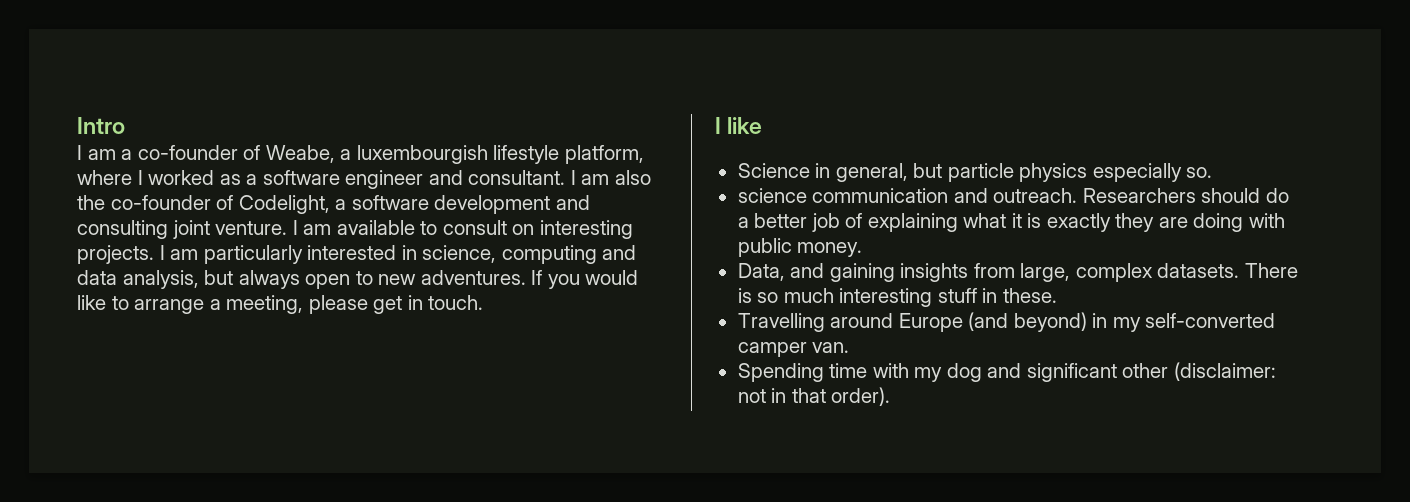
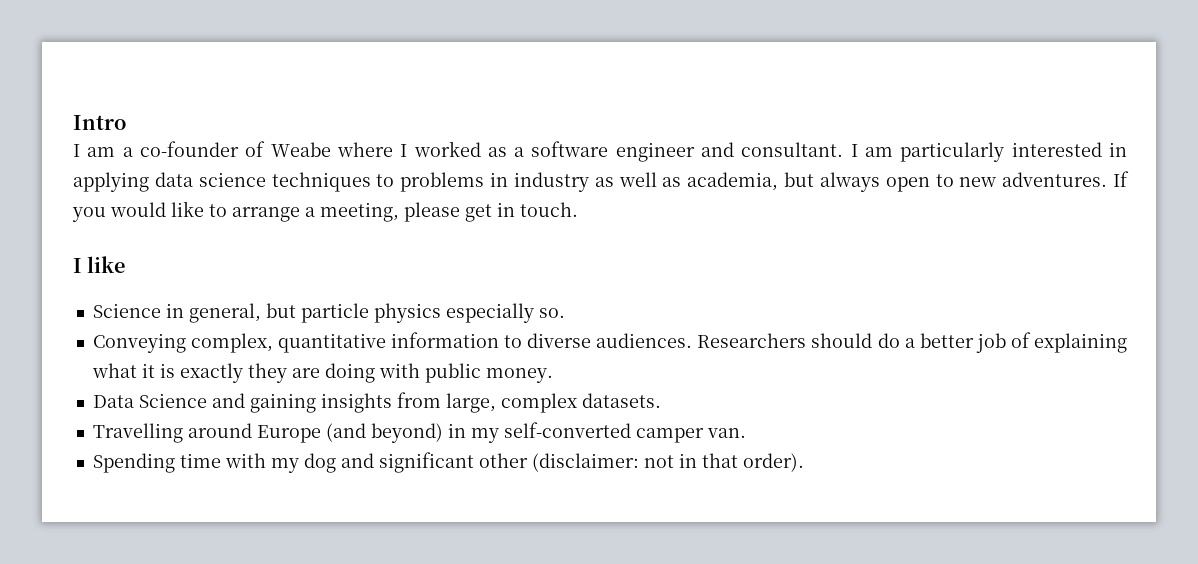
- I am a co-founder of Weabe, a luxembourgish lifestyle platform, where I worked as a software engineer and consultant.
+ I am a co-founder of Weabe where I worked as a software engineer and consultant.
- I am also the co-founder of Codelight, a software development and consulting joint venture. I am available to consult on interesting projects. I am particularly interested in science, computing and data analysis, but always open to new adventures.
+ I am particularly interested in applying data science techniques to problems in industry as well as academia, but always open to new adventures.
- science communication and outreach.
+ Conveying complex, quantitative information to diverse audiences.
- Data, and gaining insights from large, complex datasets. There is so much interesting stuff in these.
+ Data Science and gaining insights from large, complex datasets.

